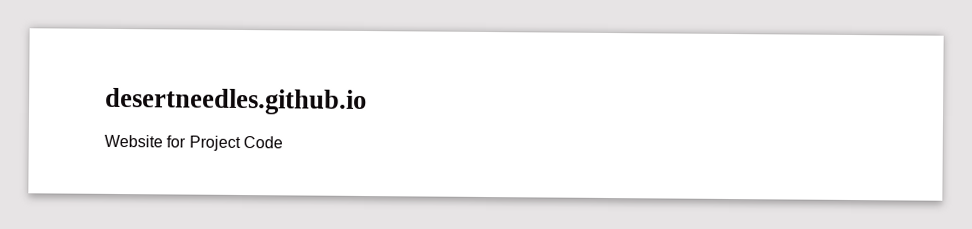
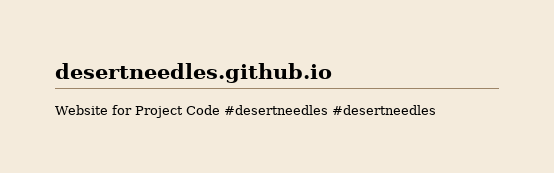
- Website for Project Code
+ Website for Project Code #desertneedles #desertneedles

